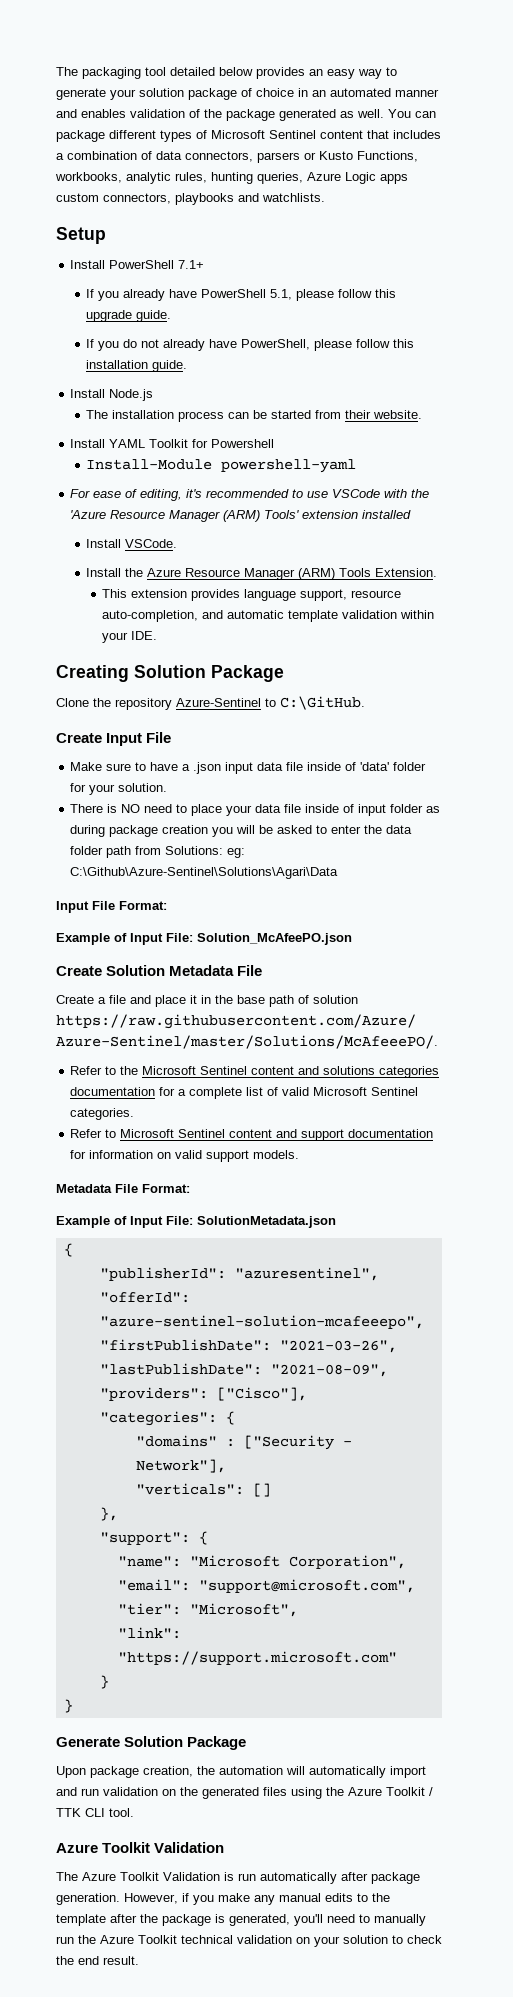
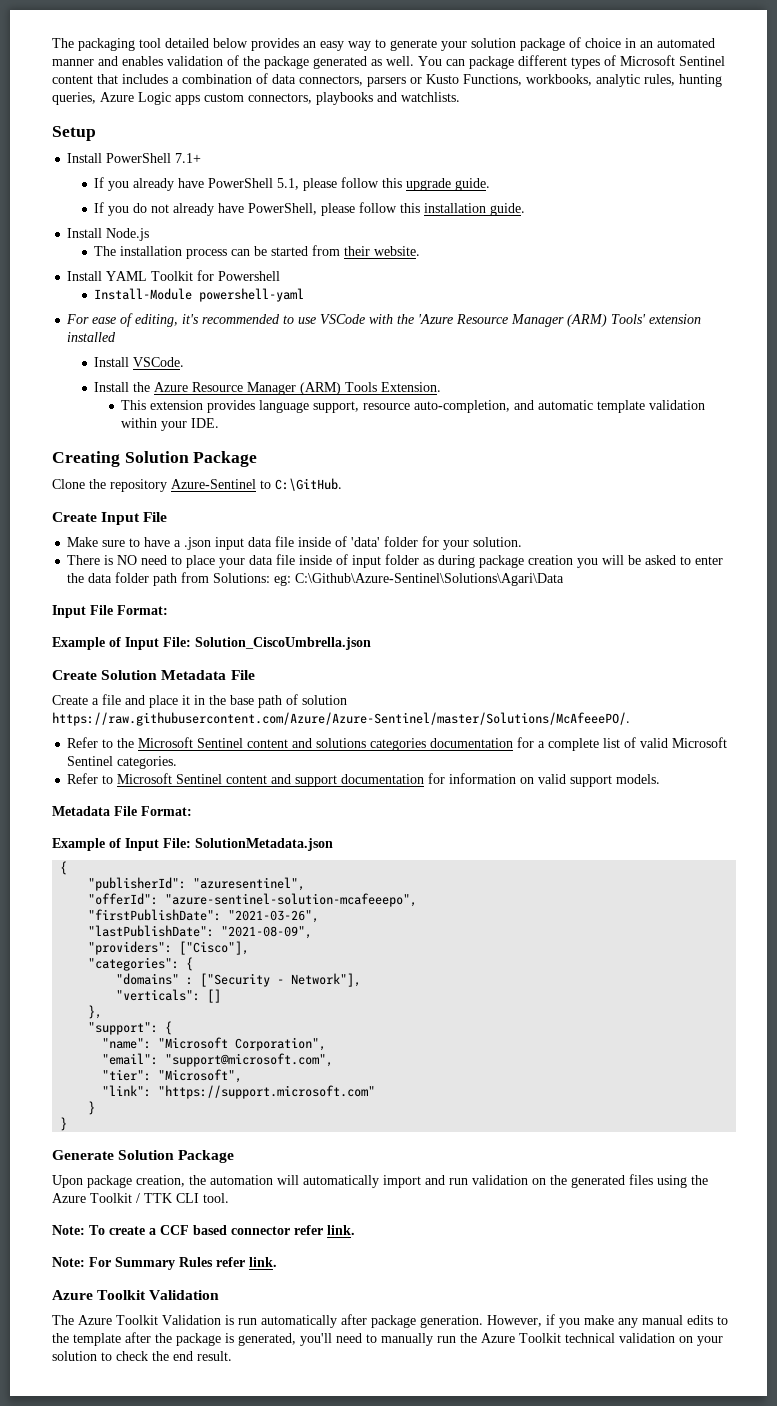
- Example of Input File: Solution_McAfeePO.json
+ Example of Input File: Solution_CiscoUmbrella.json
+ Note: To create a CCF based connector refer link.
+ Note: For Summary Rules refer link.

